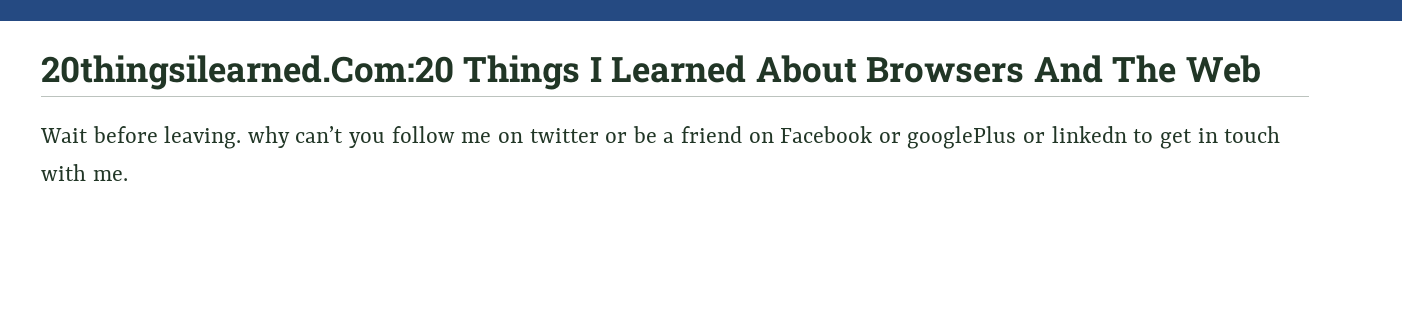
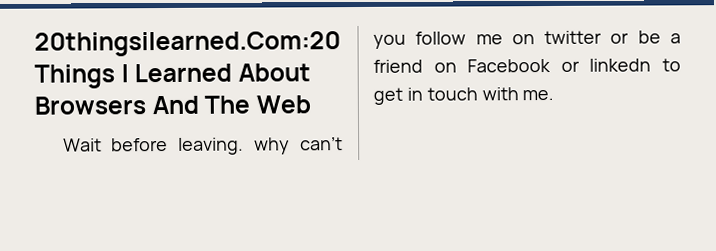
- Wait before leaving. why can’t you follow me on twitter or be a friend on Facebook or googlePlus or linkedn to get in touch with me.
+ Wait before leaving. why can’t you follow me on twitter or be a friend on Facebook or linkedn to get in touch with me.

